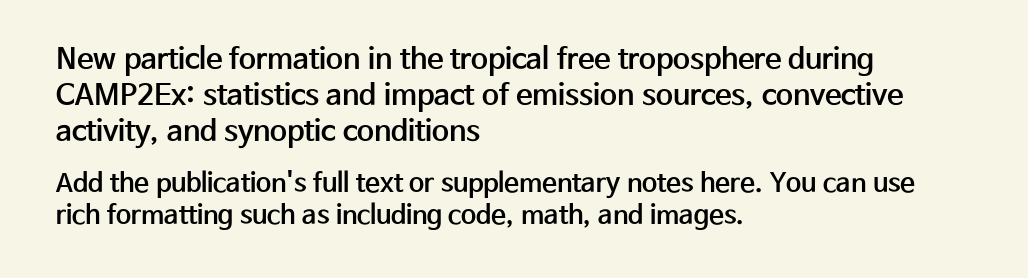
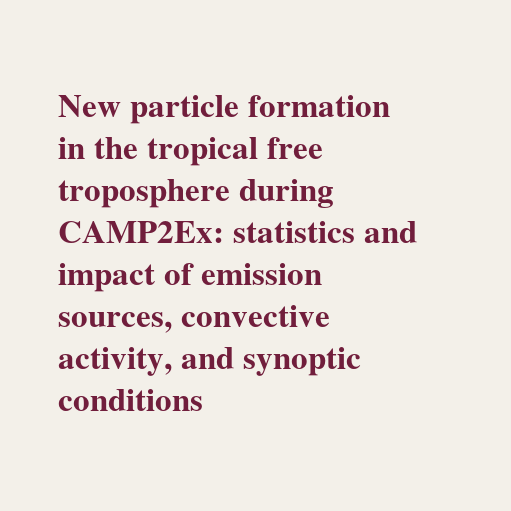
- Add the publication's full text or supplementary notes here. You can use rich formatting such as including code, math, and images.

